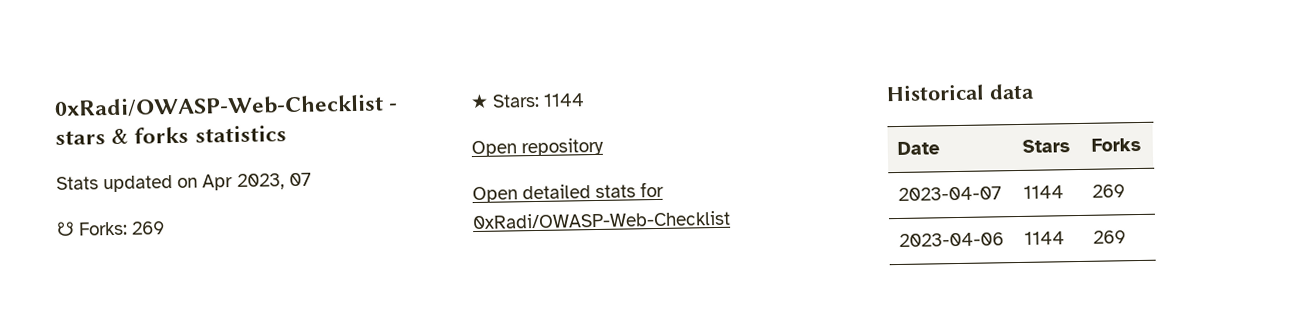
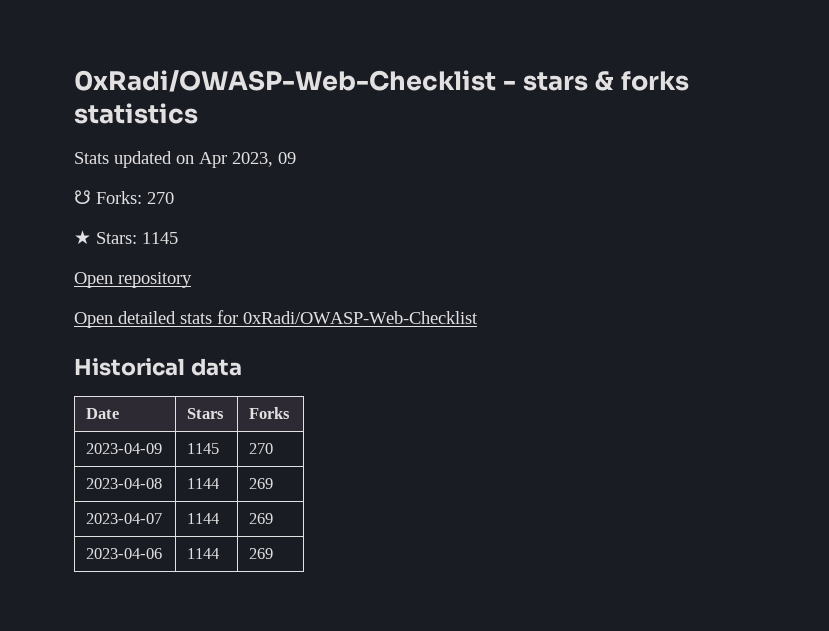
- Stats updated on Apr 2023, 07
+ Stats updated on Apr 2023, 09
- ☋ Forks: 269
+ ☋ Forks: 270
- ★ Stars: 1144
+ ★ Stars: 1145
+ 2023-04-09 | 1145 | 270
+ 2023-04-08 | 1144 | 269

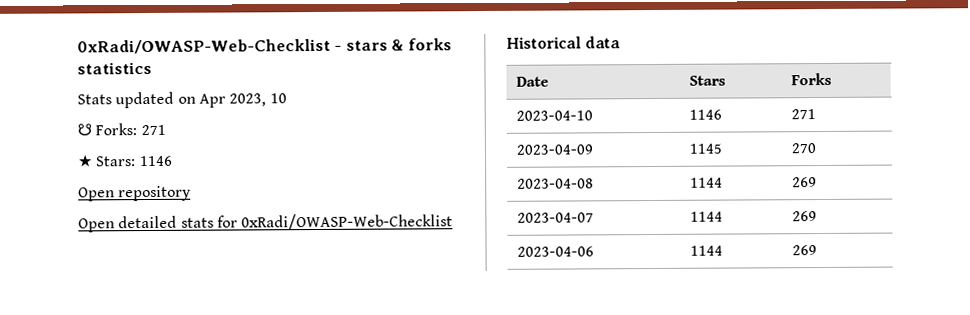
- Stats updated on Apr 2023, 09
+ Stats updated on Apr 2023, 10
- ☋ Forks: 270
+ ☋ Forks: 271
- ★ Stars: 1145
+ ★ Stars: 1146
+ 2023-04-10 | 1146 | 271

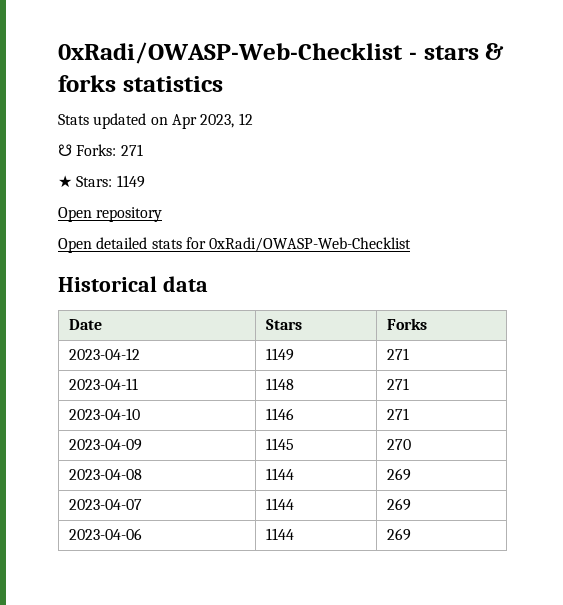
- Stats updated on Apr 2023, 10
+ Stats updated on Apr 2023, 12
- ★ Stars: 1146
+ ★ Stars: 1149
+ 2023-04-12 | 1149 | 271
+ 2023-04-11 | 1148 | 271

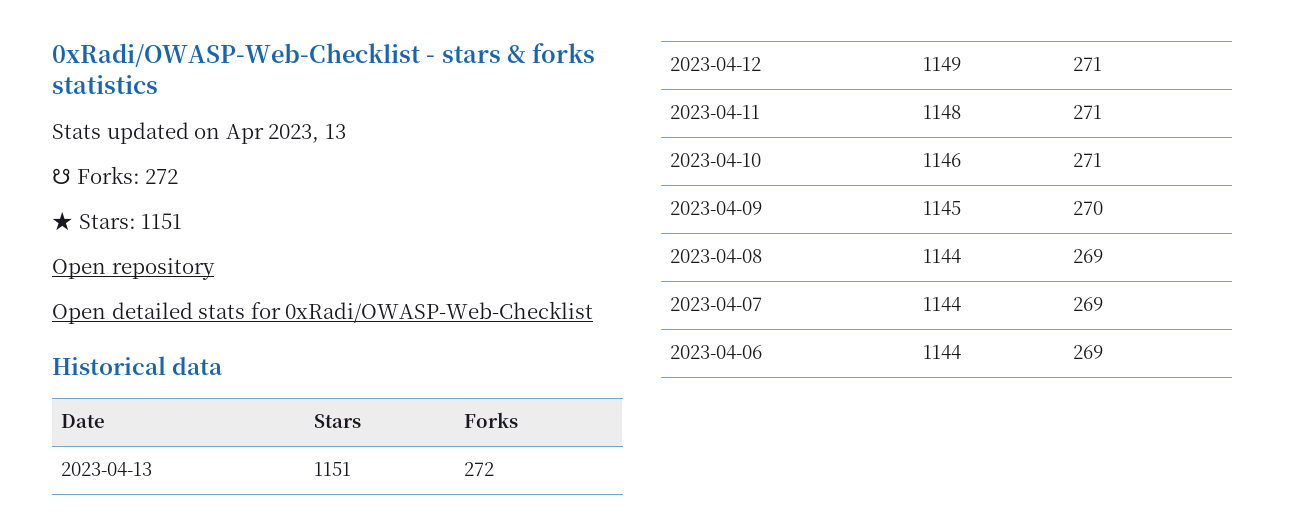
- Stats updated on Apr 2023, 12
+ Stats updated on Apr 2023, 13
- ☋ Forks: 271
+ ☋ Forks: 272
- ★ Stars: 1149
+ ★ Stars: 1151
+ 2023-04-13 | 1151 | 272

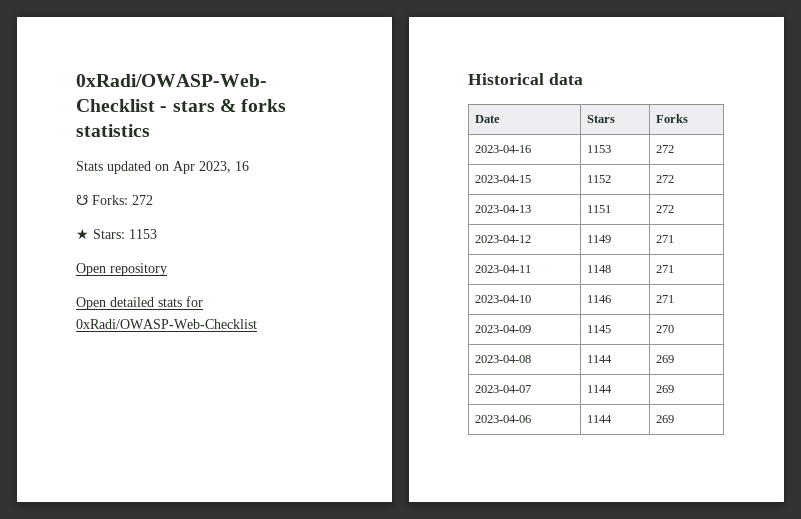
- Stats updated on Apr 2023, 13
+ Stats updated on Apr 2023, 16
- ★ Stars: 1151
+ ★ Stars: 1153
+ 2023-04-16 | 1153 | 272
+ 2023-04-15 | 1152 | 272

